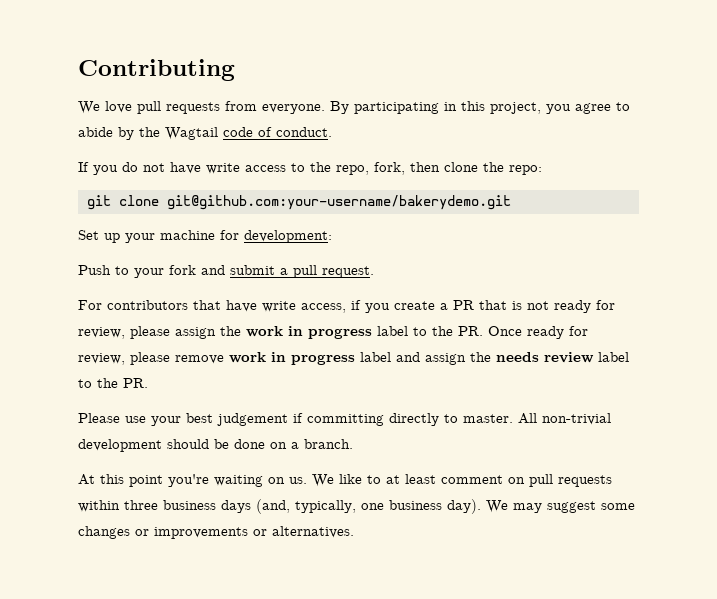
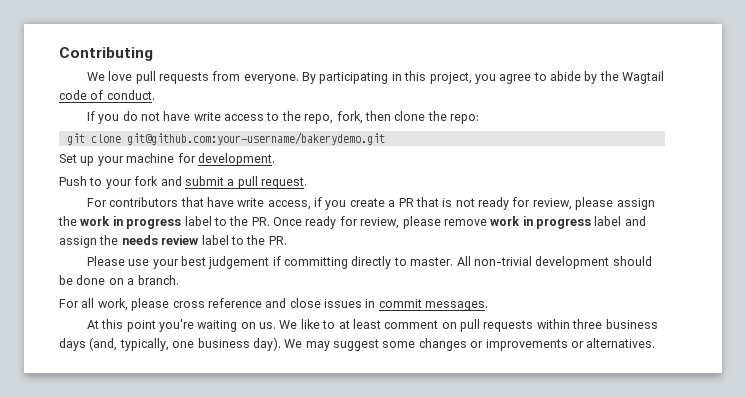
- Set up your machine for development:
+ Set up your machine for development.
+ For all work, please cross reference and close issues in commit messages.

